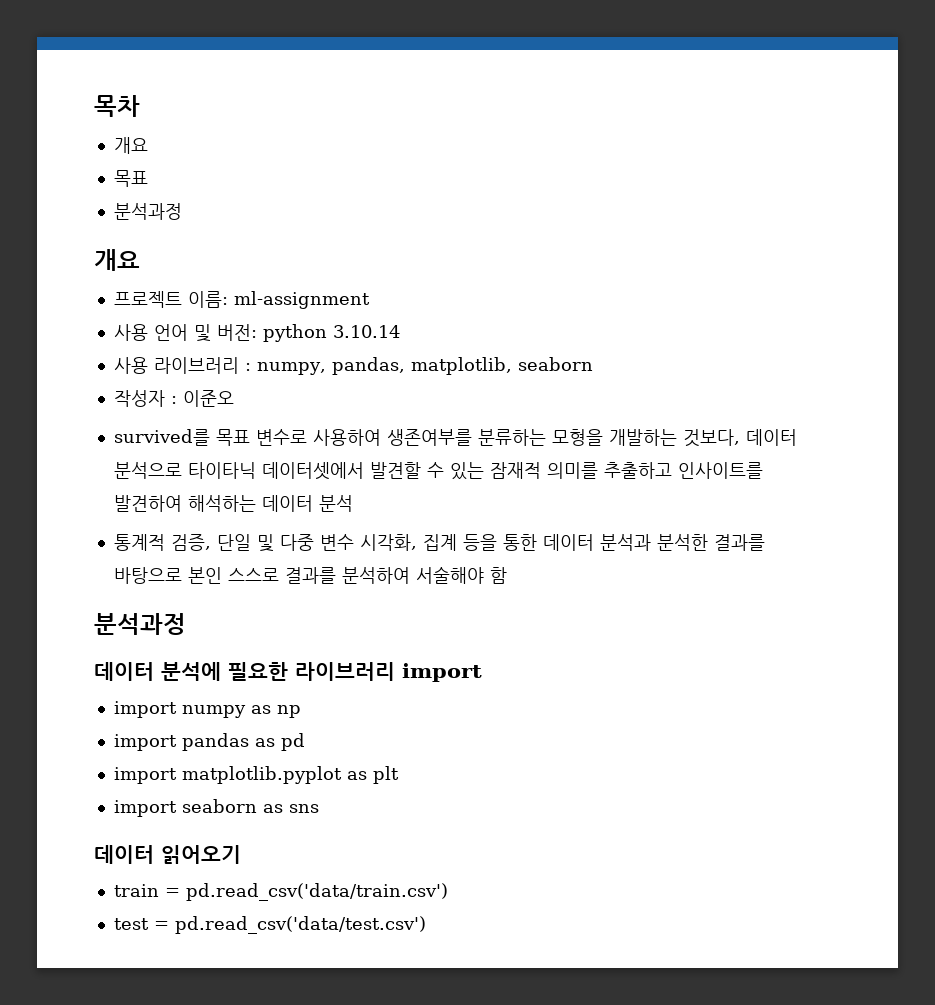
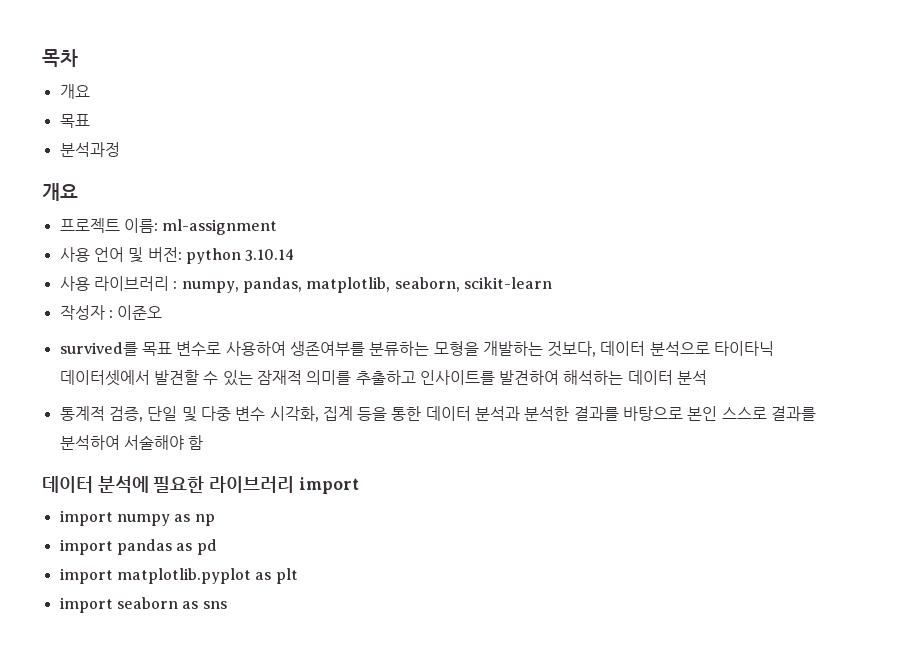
- 사용 라이브러리 : numpy, pandas, matplotlib, seaborn
+ 사용 라이브러리 : numpy, pandas, matplotlib, seaborn, scikit-learn
  통계적 검증, 단일 및 다중 변수 시각화, 집계 등을 통한 데이터 분석과 분석한 결과를 바탕으로 본인 스스로 결과를 분석하여 서술해야 함
- 분석과정
- 데이터 읽어오기
- train = pd.read_csv('data/train.csv')
- test = pd.read_csv('data/test.csv')

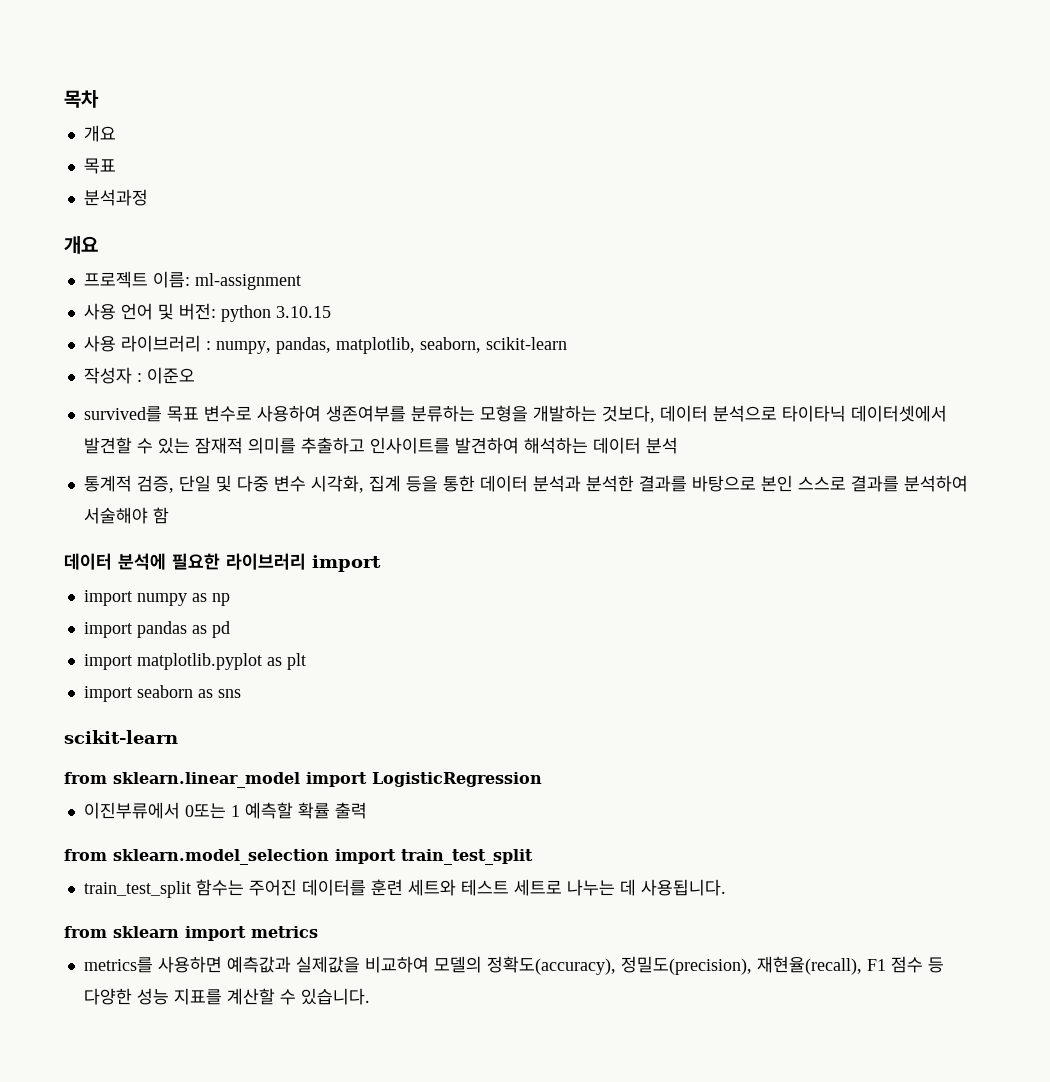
- 사용 언어 및 버전: python 3.10.14
+ 사용 언어 및 버전: python 3.10.15
  import seaborn as sns
+ scikit-learn
+ from sklearn.linear_model import LogisticRegression
+ 이진부류에서 0또는 1 예측할 확률 출력
+ from sklearn.model_selection import train_test_split
+ train_test_split 함수는 주어진 데이터를 훈련 세트와 테스트 세트로 나누는 데 사용됩니다.
+ from sklearn import metrics
+ metrics를 사용하면 예측값과 실제값을 비교하여 모델의 정확도(accuracy), 정밀도(precision), 재현율(recall), F1 점수 등 다양한 성능 지표를 계산할 수 있습니다.

